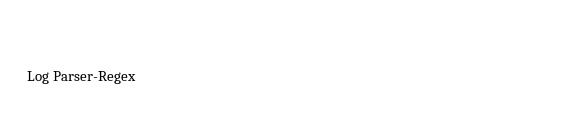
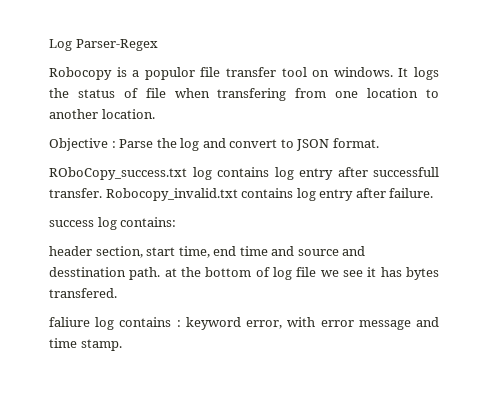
+ Robocopy is a populor file transfer tool on windows. It logs the status of file when transfering from one location to another location.
+ Objective : Parse the log and convert to JSON format.
+ ROboCopy_success.txt log contains log entry after successfull transfer. Robocopy_invalid.txt contains log entry after failure.
+ success log contains:
+ header section, start time, end time and source and desstination path. at the bottom of log file we see it has bytes transfered.
+ faliure log contains : keyword error, with error message and time stamp.

